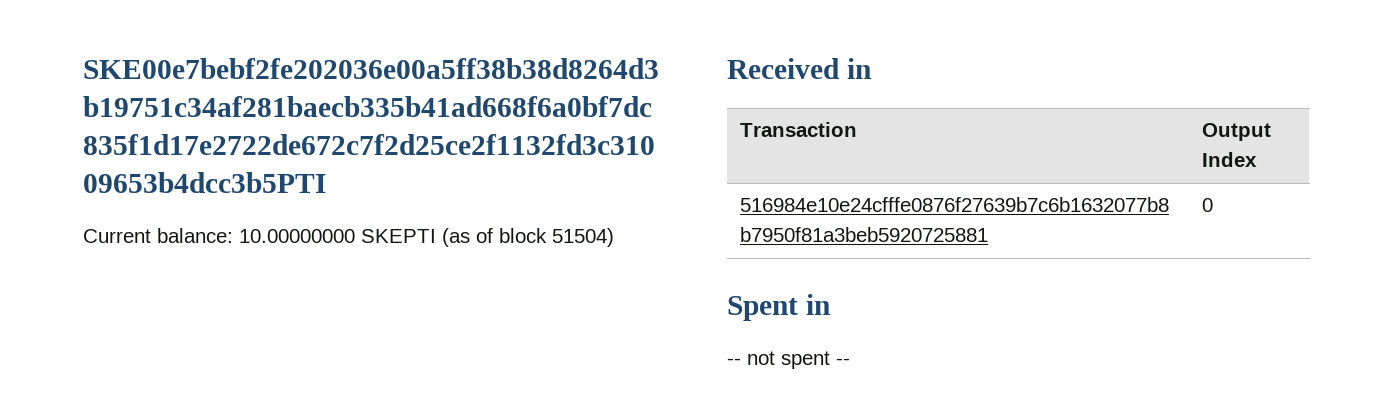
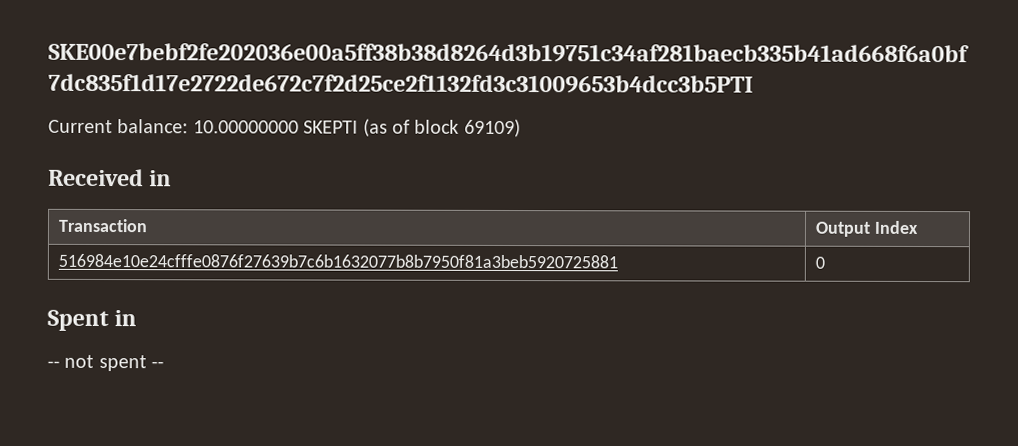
- Current balance: 10.00000000 SKEPTI (as of block 51504)
+ Current balance: 10.00000000 SKEPTI (as of block 69109)

